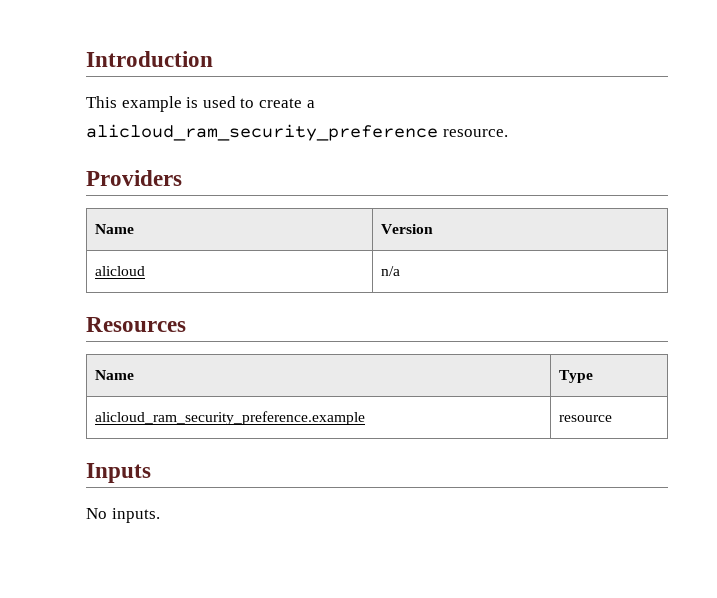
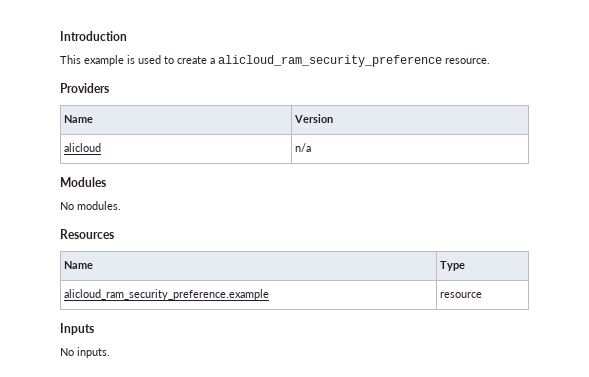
+ Modules
+ No modules.

